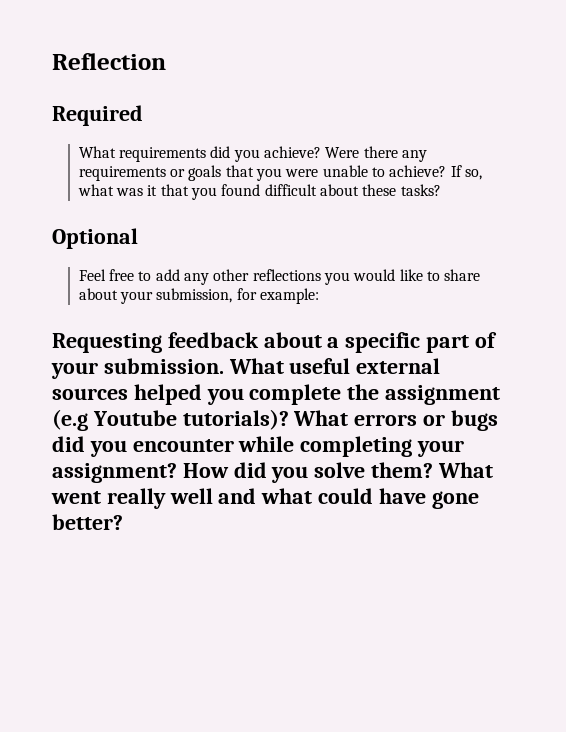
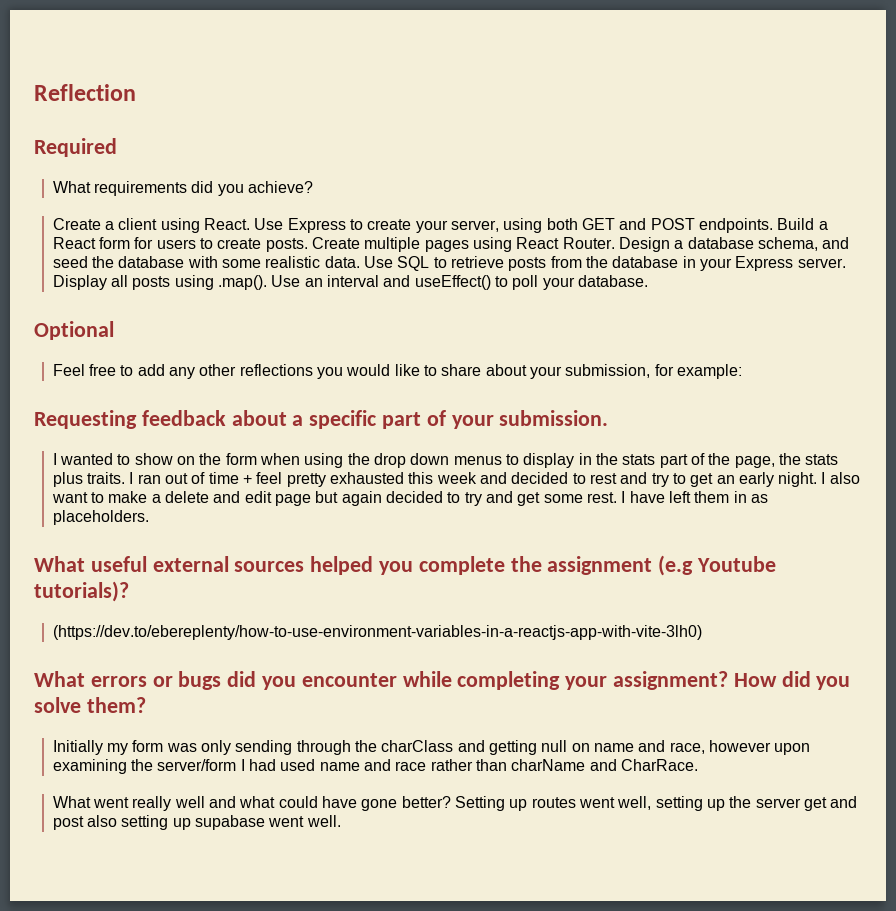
- What requirements did you achieve? Were there any requirements or goals that you were unable to achieve? If so, what was it that you found difficult about these tasks?
+ What requirements did you achieve?
+ Create a client using React. Use Express to create your server, using both GET and POST endpoints. Build a React form for users to create posts. Create multiple pages using React Router. Design a database schema, and seed the database with some realistic data. Use SQL to retrieve posts from the database in your Express server. Display all posts using .map(). Use an interval and useEffect() to poll your database.
- Requesting feedback about a specific part of your submission. What useful external sources helped you complete the assignment (e.g Youtube tutorials)? What errors or bugs did you encounter while completing your assignment?
+ Requesting feedback about a specific part of your submission.
+ I wanted to show on the form when using the drop down menus to display in the stats part of the page, the stats plus traits. I ran out of time + feel pretty exhausted this week and decided to rest and try to get an early night. I also want to make a delete and edit page but again decided to try and get some rest. I have left them in as placeholders.
+ What useful external sources helped you complete the assignment (e.g Youtube tutorials)?
+ (https://dev.to/ebereplenty/how-to-use-environment-variables-in-a-reactjs-app-with-vite-3lh0)
+ What errors or bugs did you encounter while completing your assignment?
- How did you solve them? What went really well and what could have gone better?
+ How did you solve them?
+ Initially my form was only sending through the charClass and getting null on name and race, however upon examining the server/form I had used name and race rather than charName and CharRace.
+ What went really well and what could have gone better?
+ Setting up routes went well, setting up the server get and post also setting up supabase went well.

